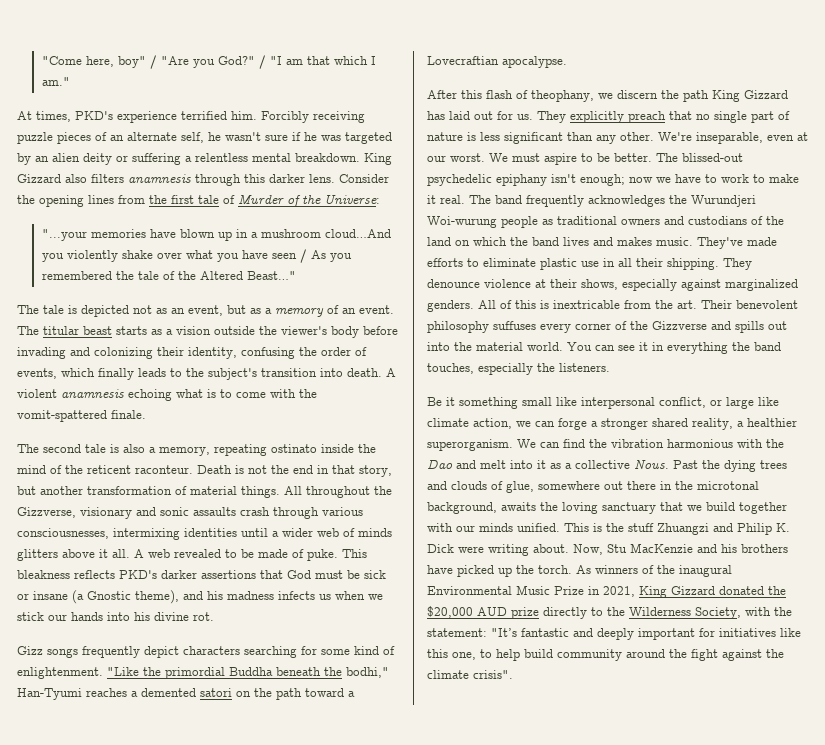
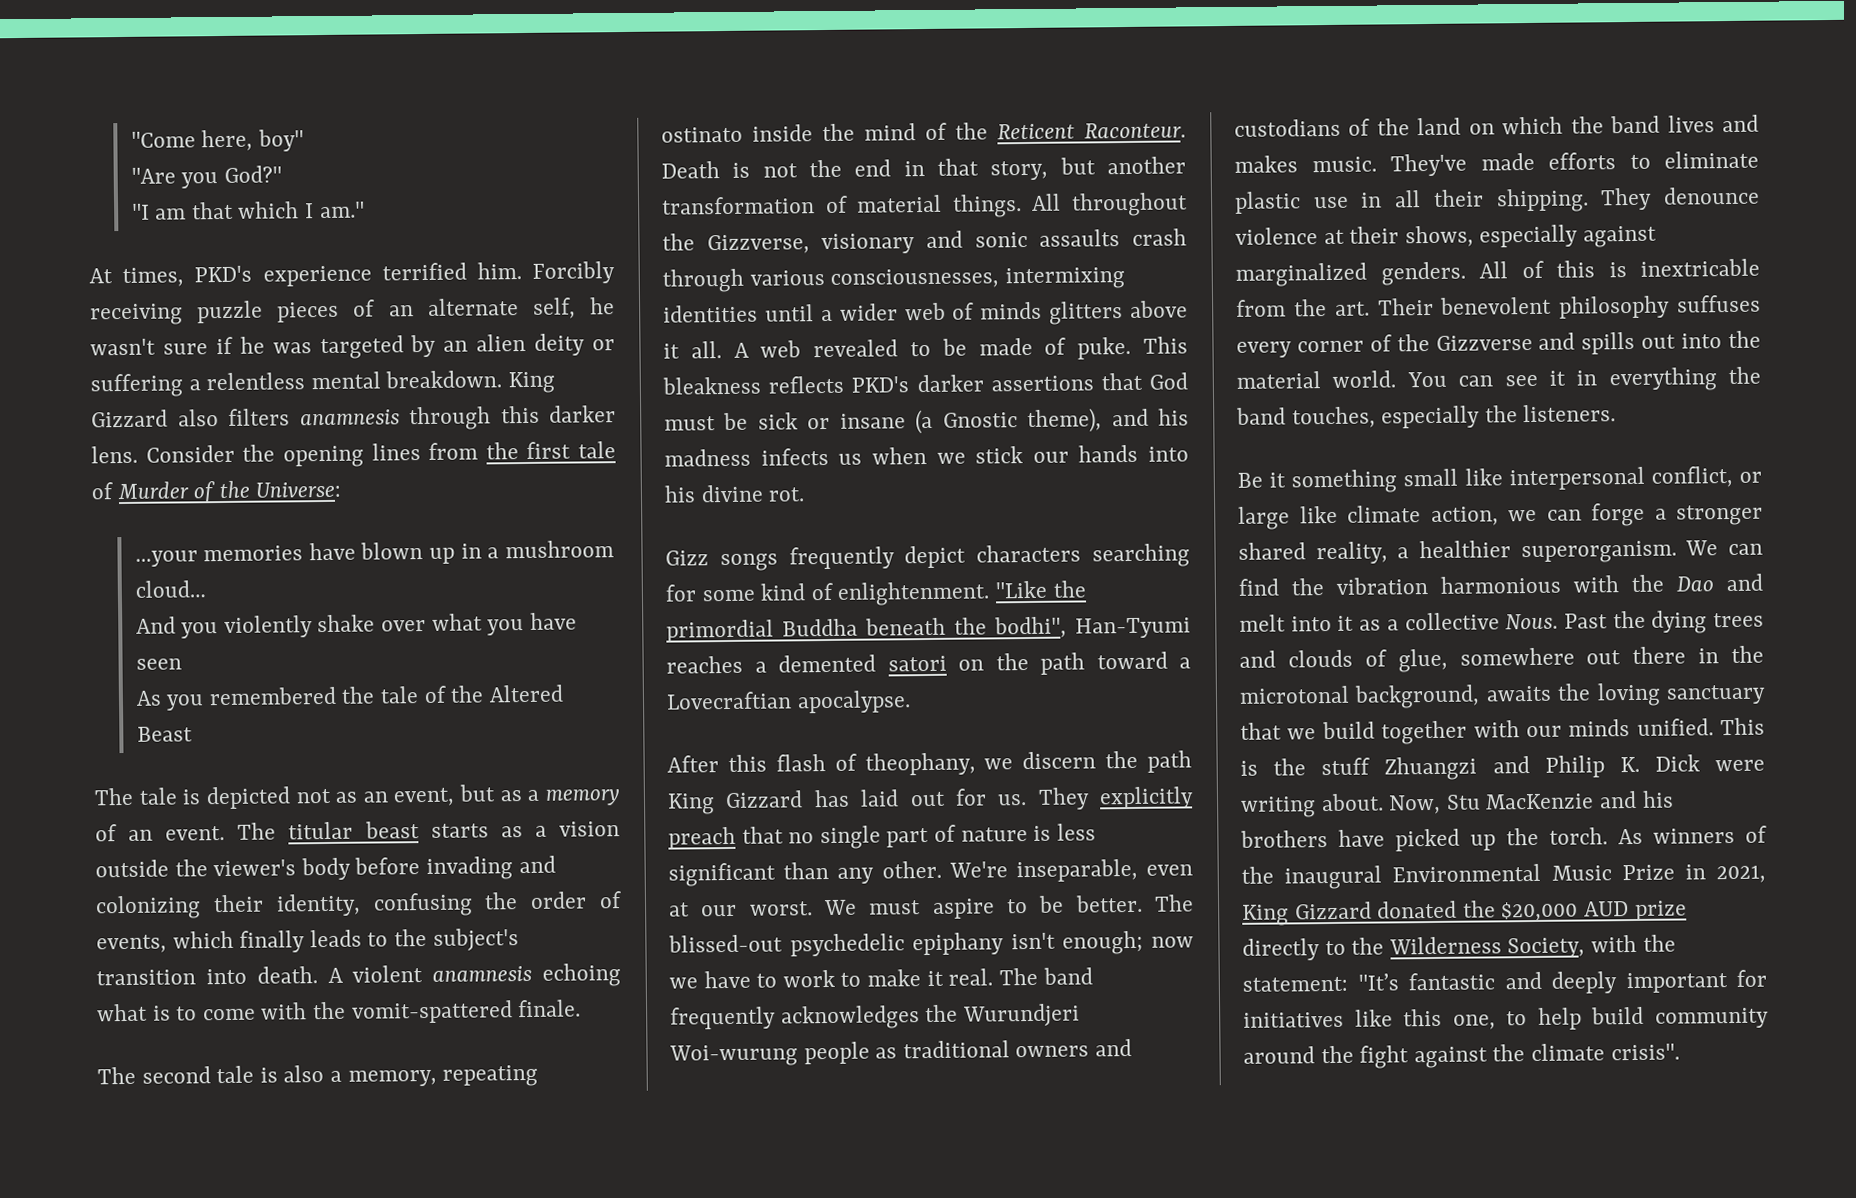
- "Come here, boy" / "Are you God?" / "I am that which I am."
+ "Come here, boy"
+ "Are you God?"
+ "I am that which I am."
- "...your memories have blown up in a mushroom cloud…And you violently shake over what you have seen / As you remembered the tale of the Altered Beast…"
+ …your memories have blown up in a mushroom cloud…
+ And you violently shake over what you have seen
+ As you remembered the tale of the Altered Beast
- The second tale is also a memory, repeating ostinato inside the mind of the reticent raconteur.
+ The second tale is also a memory, repeating ostinato inside the mind of the Reticent Raconteur.
- "Like the primordial Buddha beneath the bodhi," Han-Tyumi reaches a demented satori on the path toward a Lovecraftian apocalypse.
+ "Like the primordial Buddha beneath the bodhi", Han-Tyumi reaches a demented satori on the path toward a Lovecraftian apocalypse.

